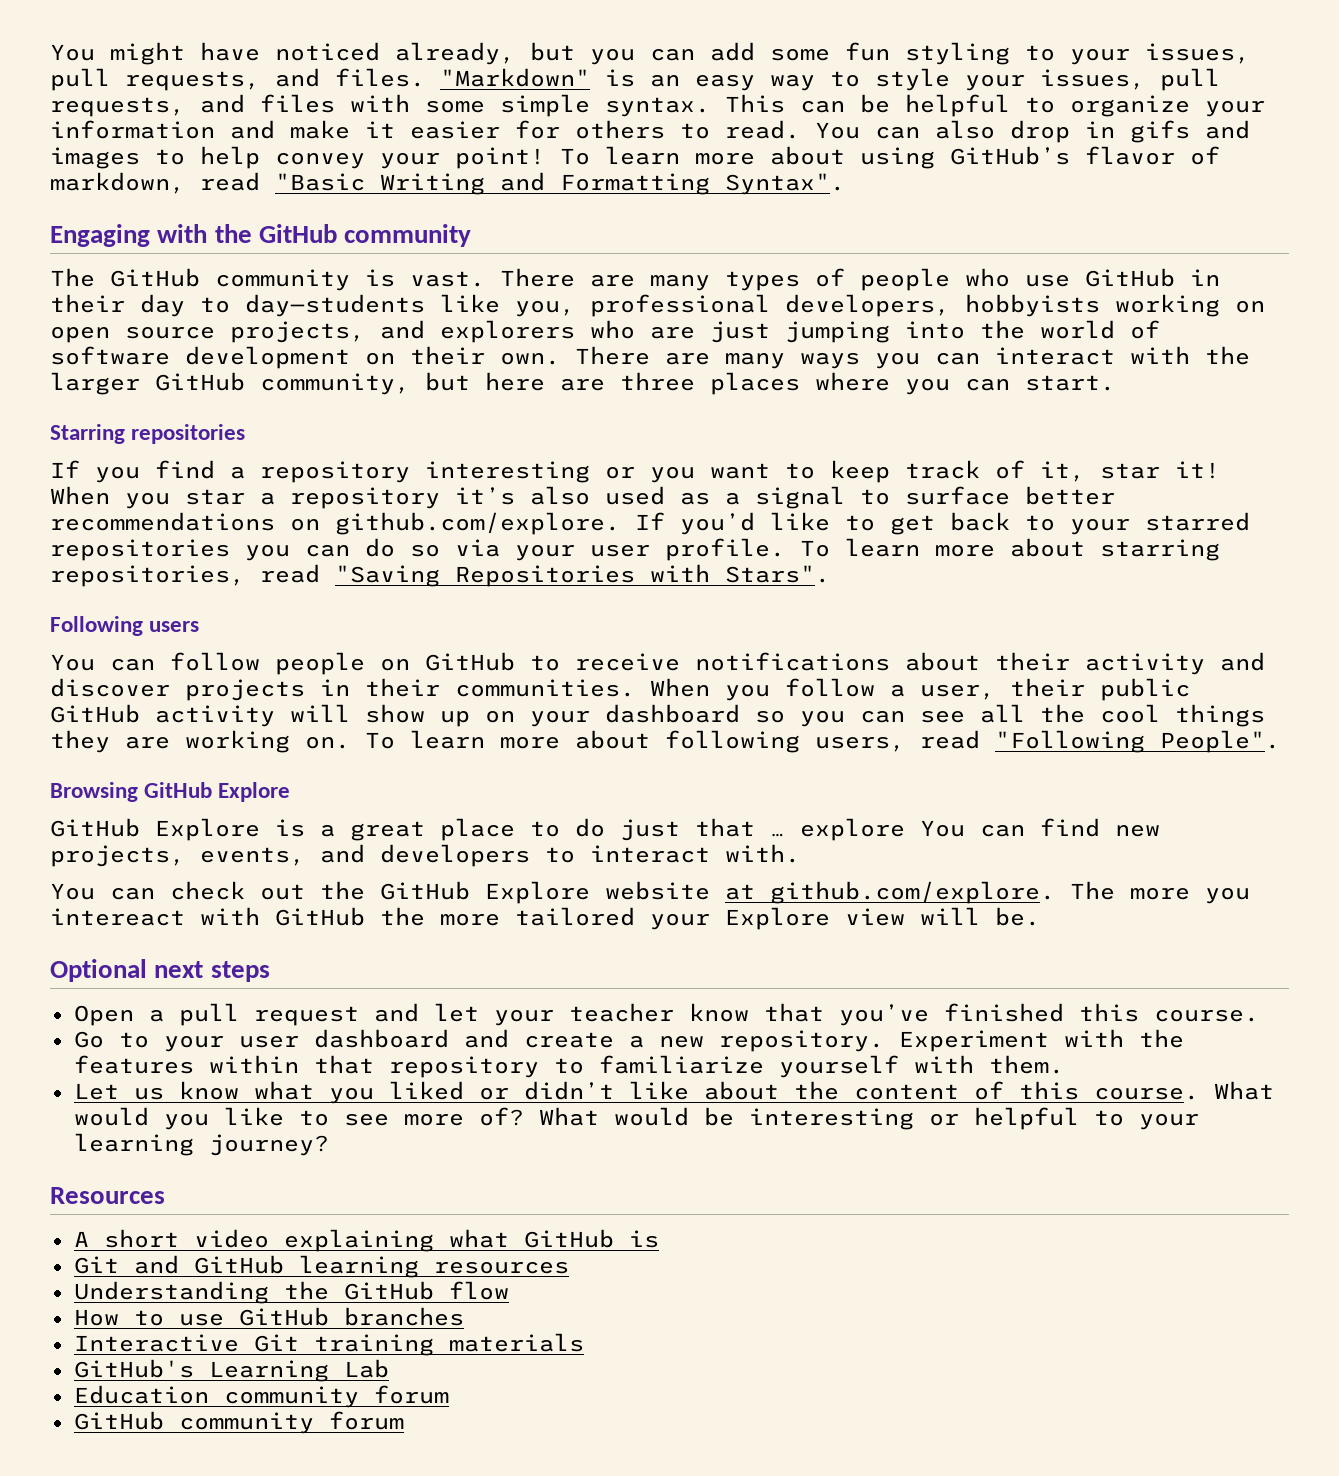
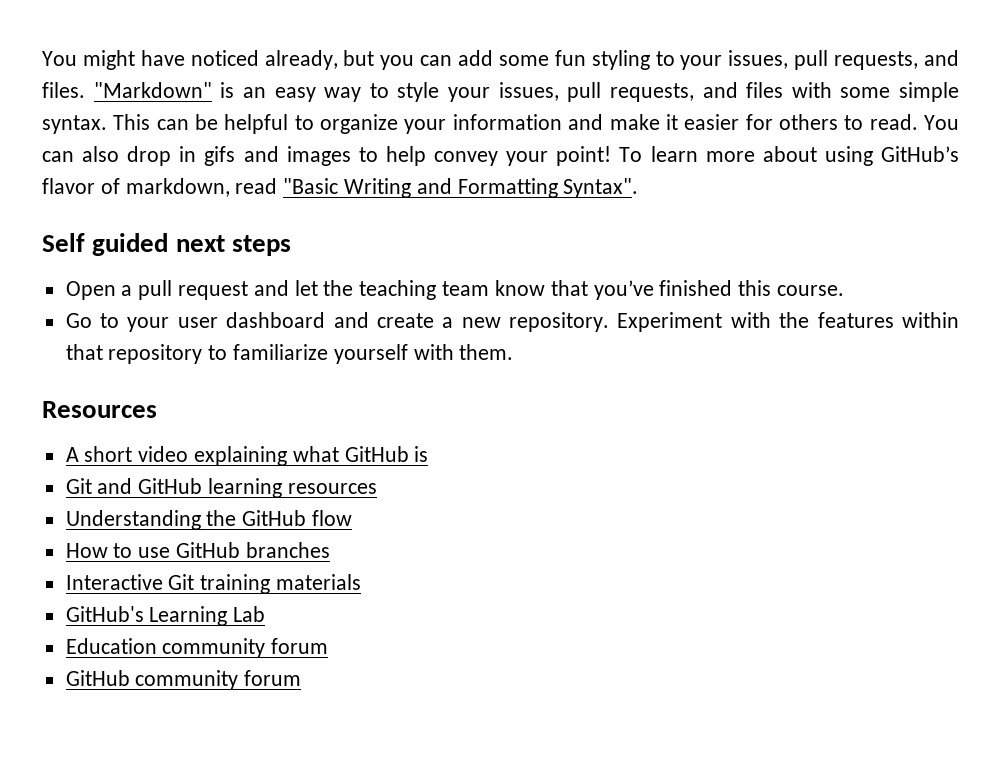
- Engaging with the GitHub community
- The GitHub community is vast. There are many types of people who use GitHub in their day to day—students like you, professional developers, hobbyists working on open source projects, and explorers who are just jumping into the world of software development on their own. There are many ways you can interact with the larger GitHub community, but here are three places where you can start.
- Starring repositories
- If you find a repository interesting or you want to keep track of it, star it! When you star a repository it’s also used as a signal to surface better recommendations on github.com/explore. If you’d like to get back to your starred repositories you can do so via your user profile. To learn more about starring repositories, read "Saving Repositories with Stars".
- Following users
- You can follow people on GitHub to receive notifications about their activity and discover projects in their communities. When you follow a user, their public GitHub activity will show up on your dashboard so you can see all the cool things they are working on. To learn more about following users, read "Following People".
- Browsing GitHub Explore
- GitHub Explore is a great place to do just that … explore You can find new projects, events, and developers to interact with.
- You can check out the GitHub Explore website at github.com/explore. The more you intereact with GitHub the more tailored your Explore view will be.
- Optional next steps
+ Self guided next steps
- Open a pull request and let your teacher know that you’ve finished this course.
+ Open a pull request and let the teaching team know that you’ve finished this course.
- Let us know what you liked or didn’t like about the content of this course. What would you like to see more of? What would be interesting or helpful to your learning journey?

